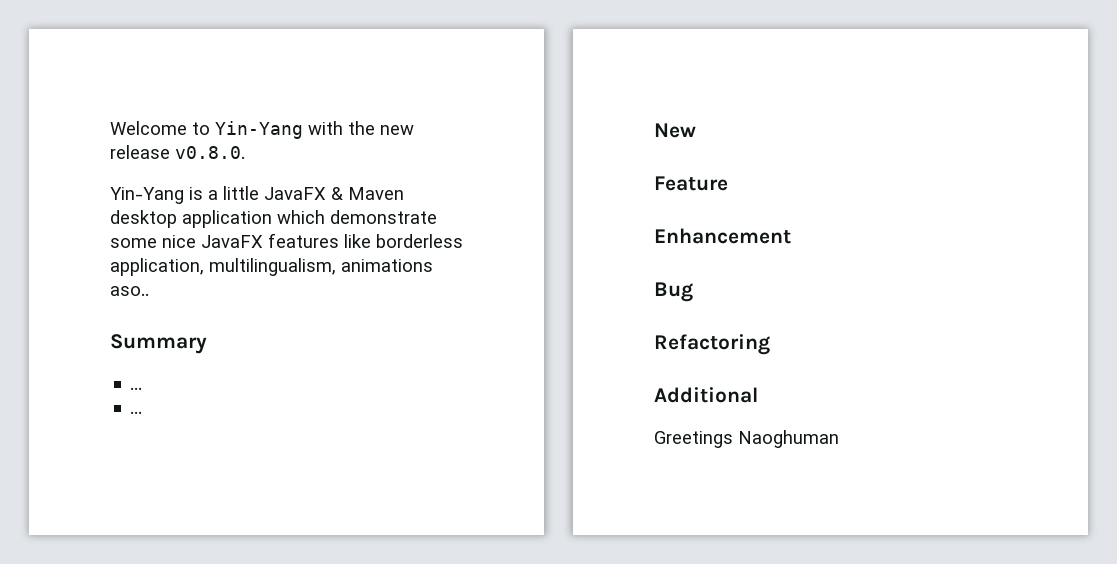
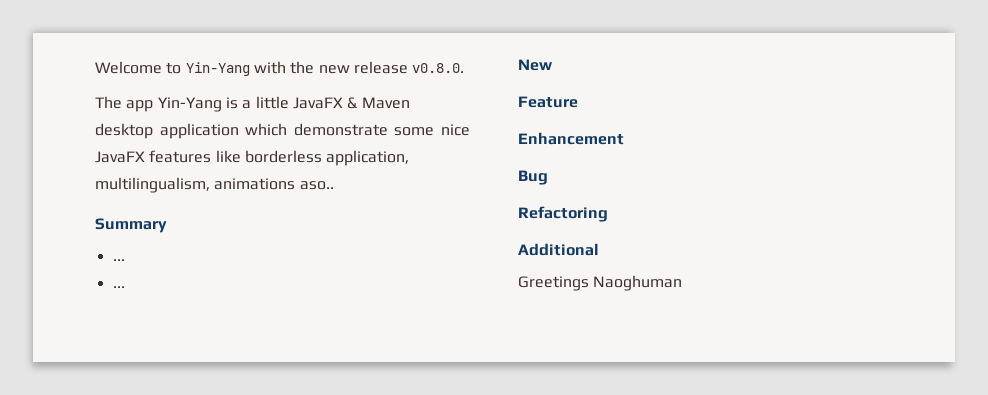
- Yin-Yang is a little JavaFX & Maven desktop application which demonstrate some nice JavaFX features like borderless application, multilingualism, animations aso..
+ The app Yin-Yang is a little JavaFX & Maven desktop application which demonstrate some nice JavaFX features like borderless application, multilingualism, animations aso..

